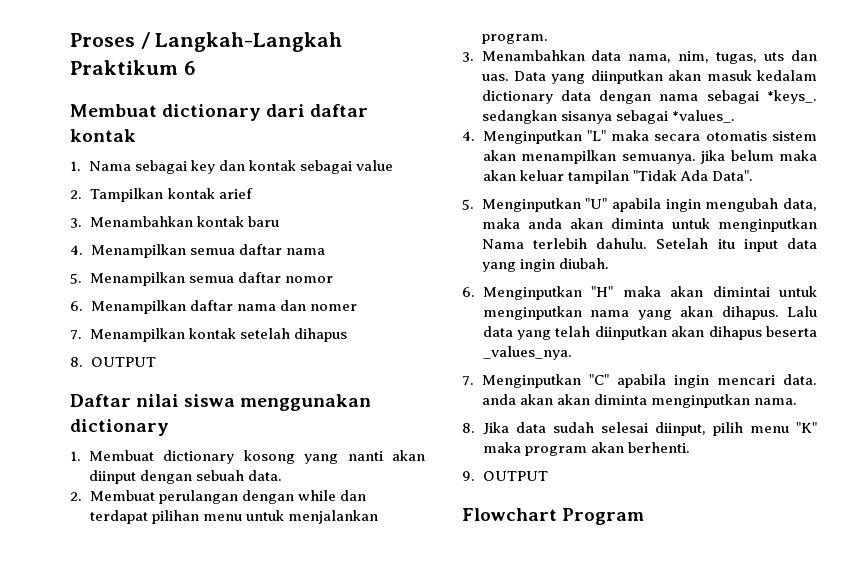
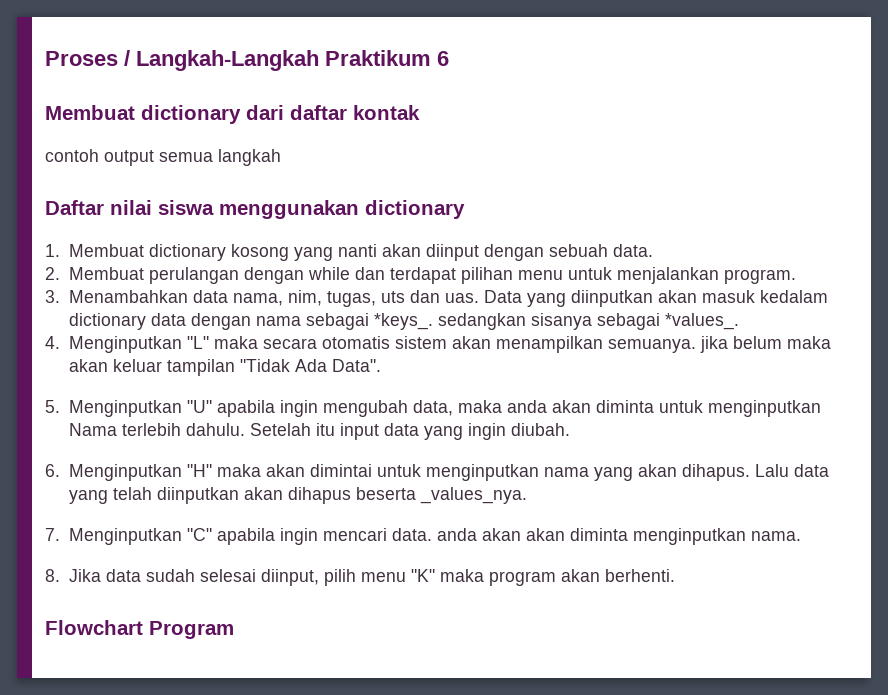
- 1. Nama sebagai key dan kontak sebagai value
- 2. Tampilkan kontak arief
- 3. Menambahkan kontak baru
- 4. Menampilkan semua daftar nama
- 5. Menampilkan semua daftar nomor
- 6. Menampilkan daftar nama dan nomer
- 7. Menampilkan kontak setelah dihapus
- 8. OUTPUT
+ contoh output semua langkah
- 9. OUTPUT

